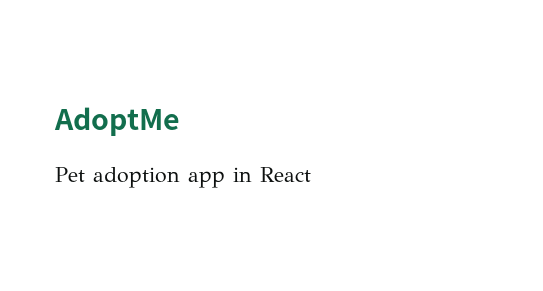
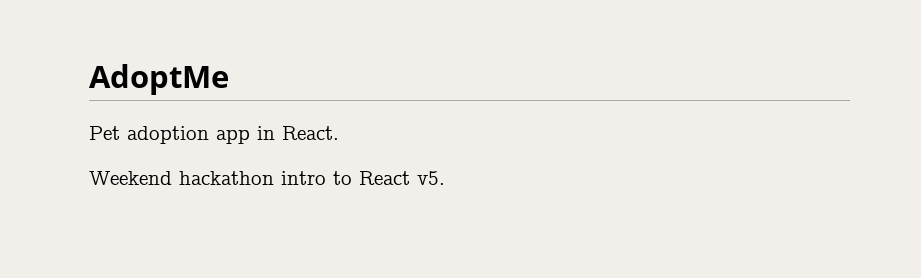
- Pet adoption app in React
+ Pet adoption app in React.
+ Weekend hackathon intro to React v5.

